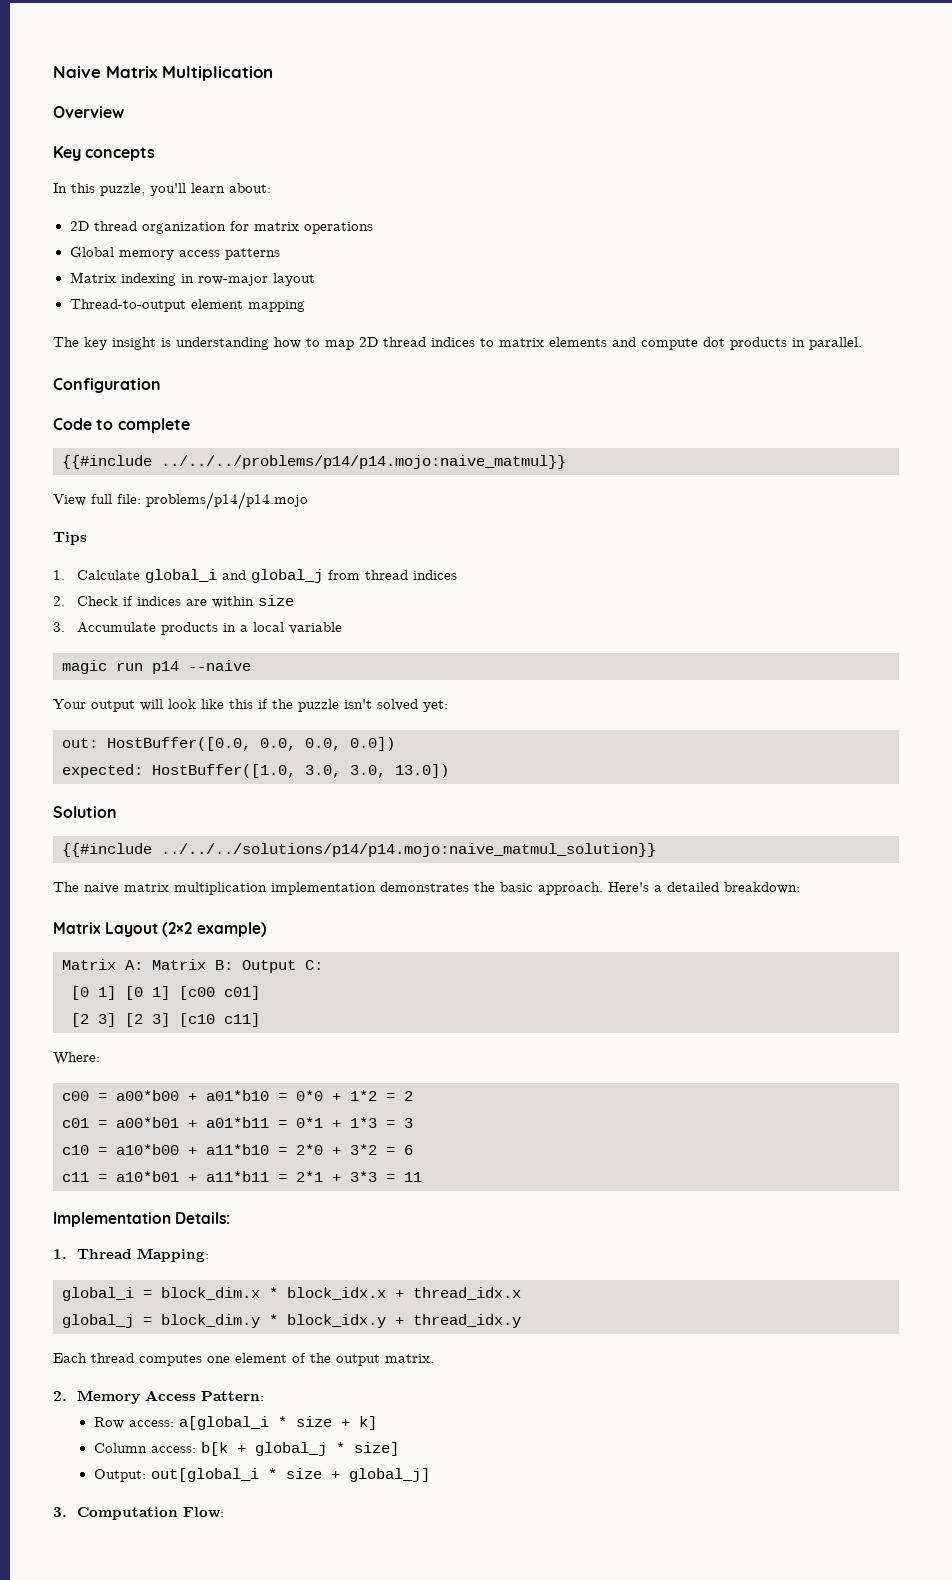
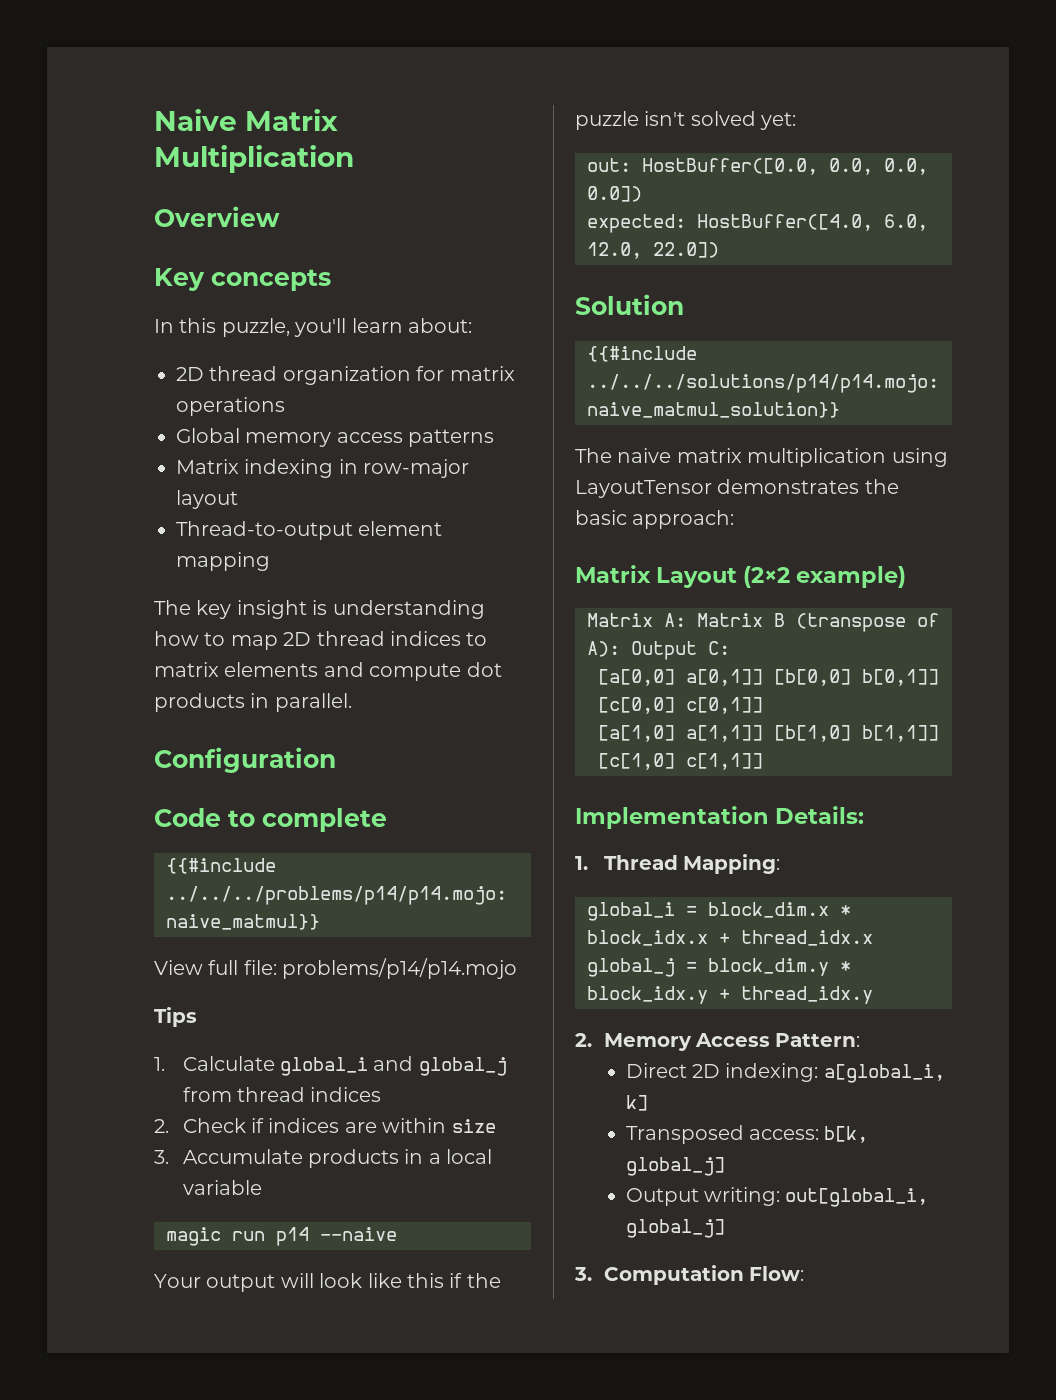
- expected: HostBuffer([1.0, 3.0, 3.0, 13.0])
+ expected: HostBuffer([4.0, 6.0, 12.0, 22.0])
- The naive matrix multiplication implementation demonstrates the basic approach. Here's a detailed breakdown:
+ The naive matrix multiplication using LayoutTensor demonstrates the basic approach:
- Matrix A: Matrix B: Output C:
- [0 1] [0 1] [c00 c01]
- [2 3] [2 3] [c10 c11]
- Where:
- c00 = a00*b00 + a01*b10 = 0*0 + 1*2 = 2
- c01 = a00*b01 + a01*b11 = 0*1 + 1*3 = 3
- c10 = a10*b00 + a11*b10 = 2*0 + 3*2 = 6
- c11 = a10*b01 + a11*b11 = 2*1 + 3*3 = 11
+ Matrix A: Matrix B (transpose of A): Output C:
+ [a[0,0] a[0,1]] [b[0,0] b[0,1]] [c[0,0] c[0,1]]
+ [a[1,0] a[1,1]] [b[1,0] b[1,1]] [c[1,0] c[1,1]]
- Each thread computes one element of the output matrix.
  2. Memory Access Pattern:
- Row access: a[global_i * size + k]
- Column access: b[k + global_j * size]
- Output: out[global_i * size + global_j]
+ Direct 2D indexing: a[global_i, k]
+ Transposed access: b[k, global_j]
+ Output writing: out[global_i, global_j]

